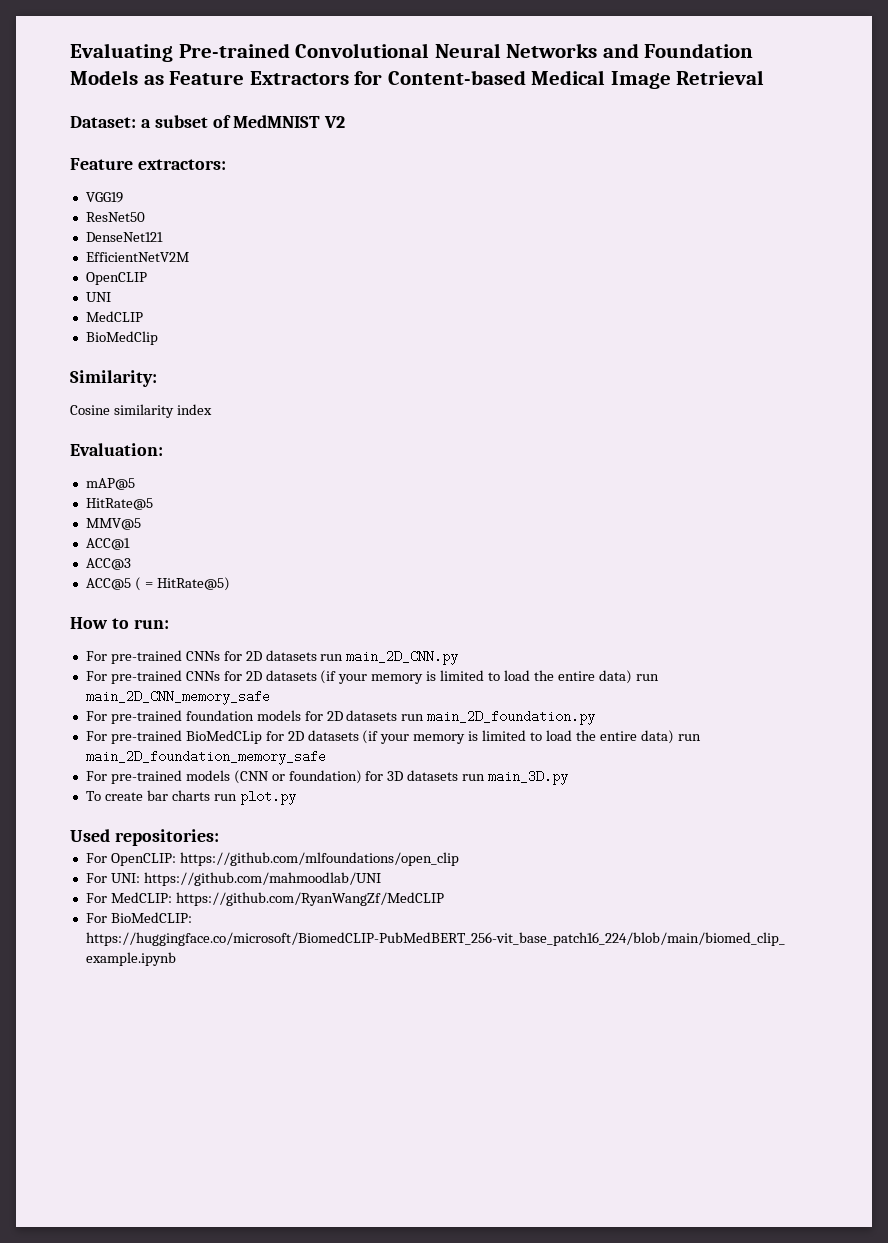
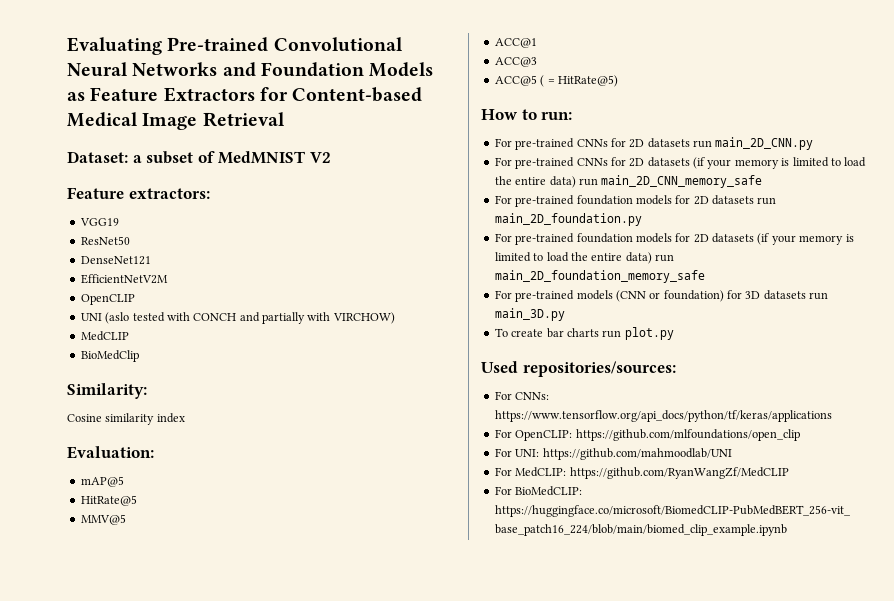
- UNI
+ UNI (aslo tested with CONCH and partially with VIRCHOW)
- For pre-trained BioMedCLip for 2D datasets (if your memory is limited to load the entire data) run main_2D_foundation_memory_safe
+ For pre-trained foundation models for 2D datasets (if your memory is limited to load the entire data) run main_2D_foundation_memory_safe
- Used repositories:
+ Used repositories/sources:
+ For CNNs: https://www.tensorflow.org/api_docs/python/tf/keras/applications

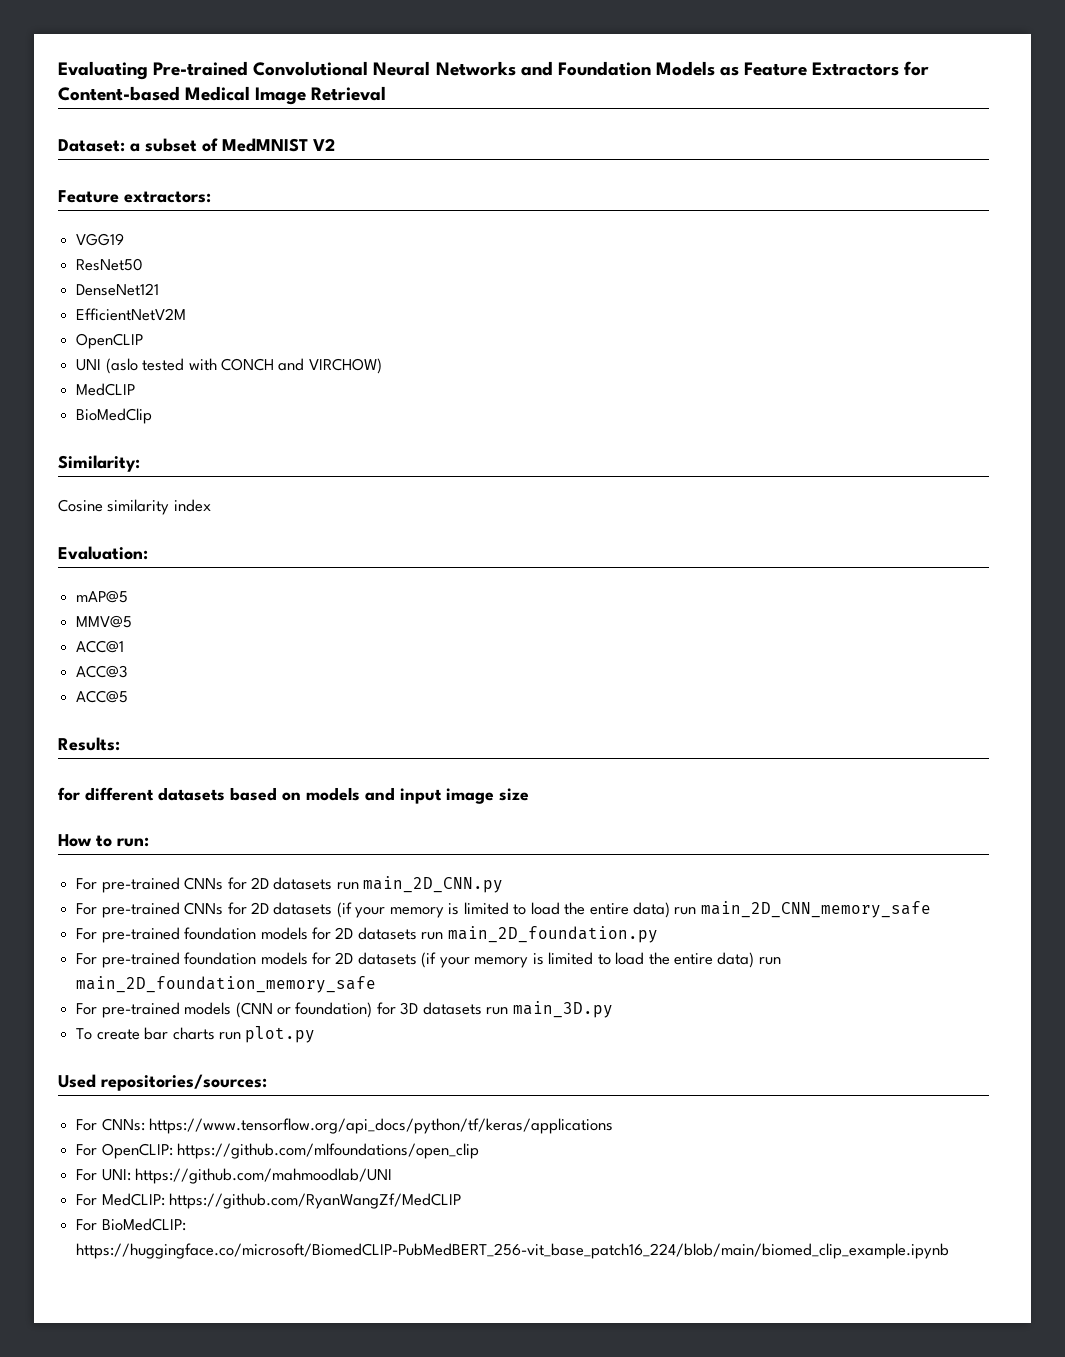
- UNI (aslo tested with CONCH and partially with VIRCHOW)
+ UNI (aslo tested with CONCH and VIRCHOW)
- HitRate@5
- ACC@5 ( = HitRate@5)
+ ACC@5
+ Results:
+ for different datasets based on models and input image size

